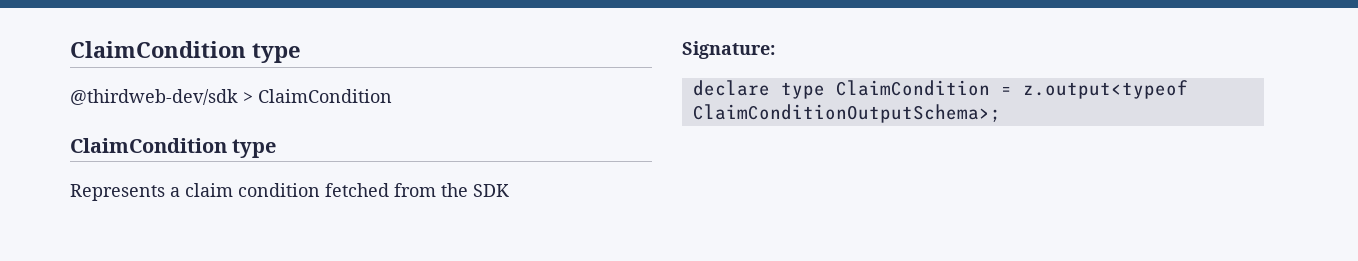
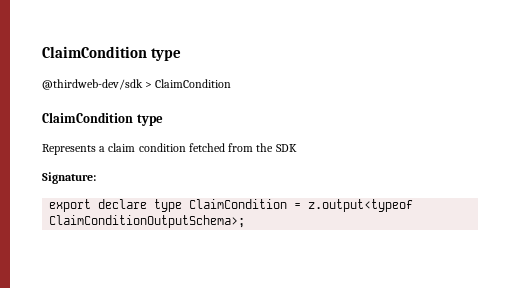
- declare type ClaimCondition = z.output<typeof ClaimConditionOutputSchema>;
+ export declare type ClaimCondition = z.output<typeof ClaimConditionOutputSchema>;

